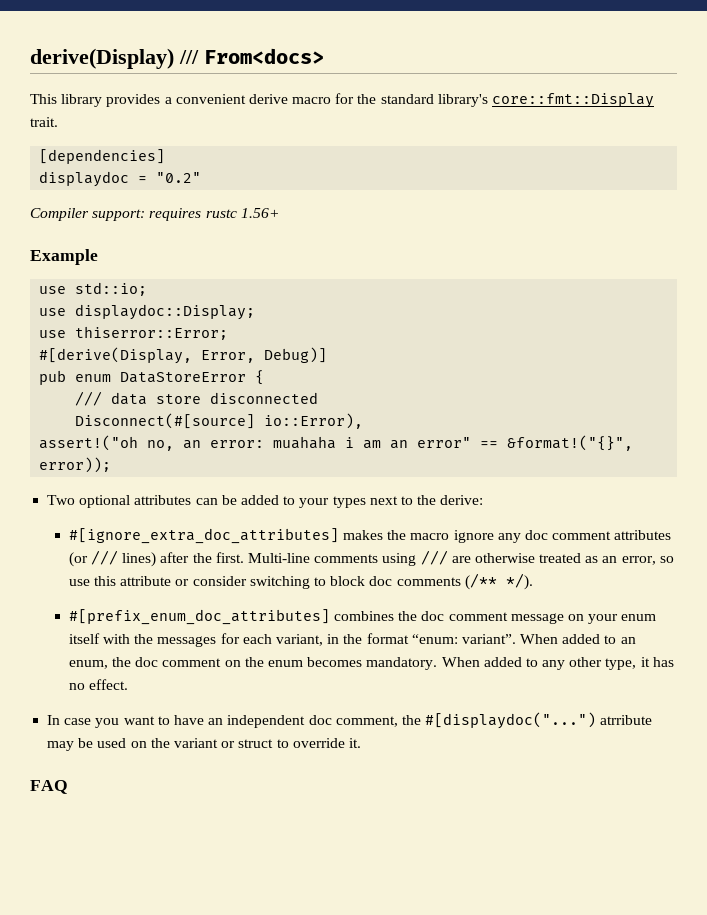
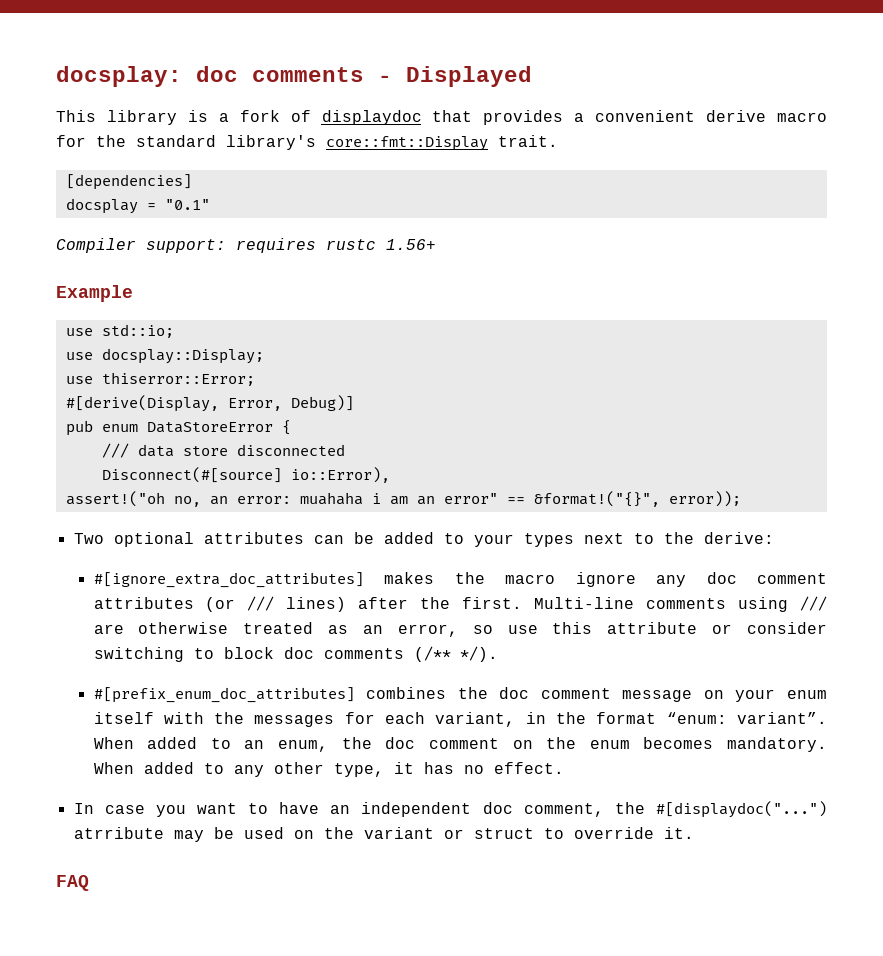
- derive(Display) /// From<docs>
- This library provides a convenient derive macro for the standard library's core::fmt::Display trait.
+ docsplay: doc comments - Displayed
+ This library is a fork of displaydoc that provides a convenient derive macro for the standard library's core::fmt::Display trait.
- displaydoc = "0.2"
+ docsplay = "0.1"
- use displaydoc::Display;
+ use docsplay::Display;

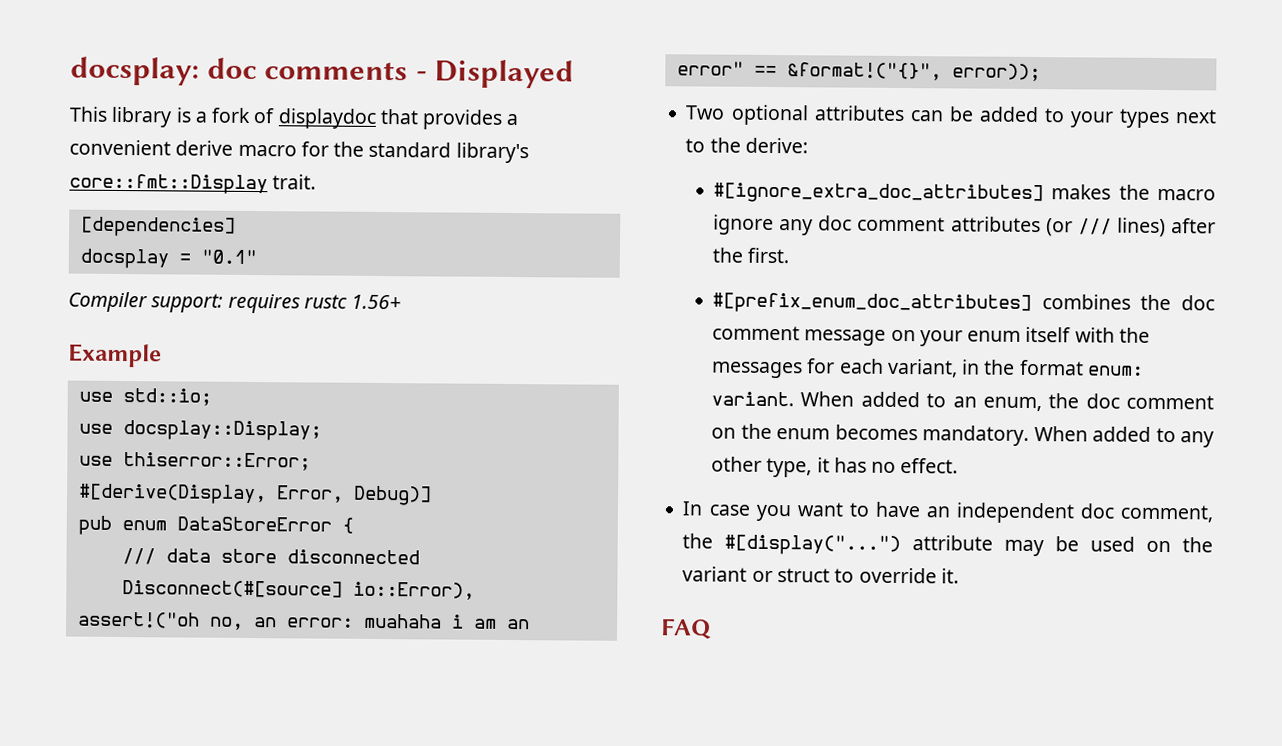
- Multi-line comments using /// are otherwise treated as an error, so use this attribute or consider switching to block doc comments (/** */).
- #[prefix_enum_doc_attributes] combines the doc comment message on your enum itself with the messages for each variant, in the format “enum: variant”.
+ #[prefix_enum_doc_attributes] combines the doc comment message on your enum itself with the messages for each variant, in the format enum: variant.
- In case you want to have an independent doc comment, the #[displaydoc("...") atrribute may be used on the variant or struct to override it.
+ In case you want to have an independent doc comment, the #[display("...") attribute may be used on the variant or struct to override it.

